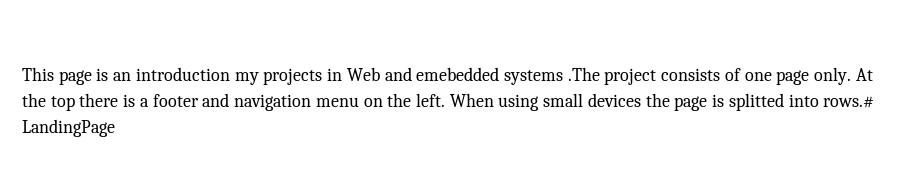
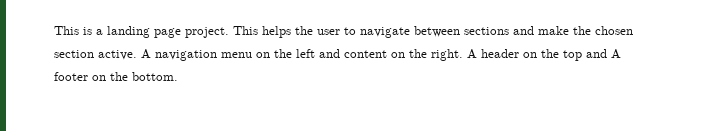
- This page is an introduction my projects in Web and emebedded systems .The project consists of one page only. At the top there is a footer and navigation menu on the left. When using small devices the page is splitted into rows.# LandingPage
+ This is a landing page project. This helps the user to navigate between sections and make the chosen section active. A navigation menu on the left and content on the right. A header on the top and A footer on the bottom.

